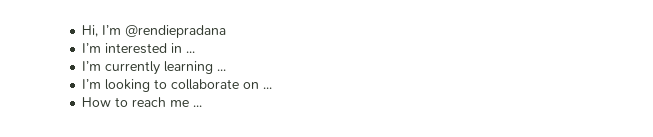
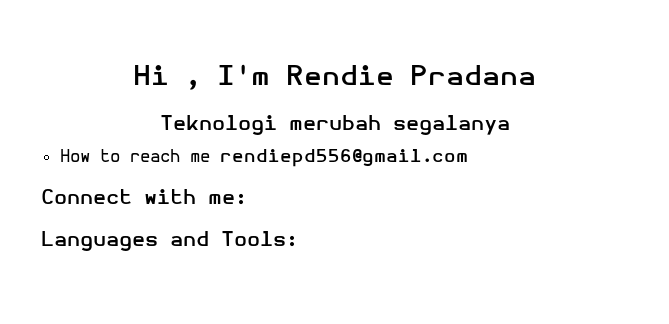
- Hi, I’m @rendiepradana
- I’m interested in ...
- I’m currently learning ...
- I’m looking to collaborate on ...
- How to reach me ...
+ Hi , I'm Rendie Pradana
+ Teknologi merubah segalanya
+ How to reach me rendiepd556@gmail.com
+ Connect with me:
+ Languages and Tools:

